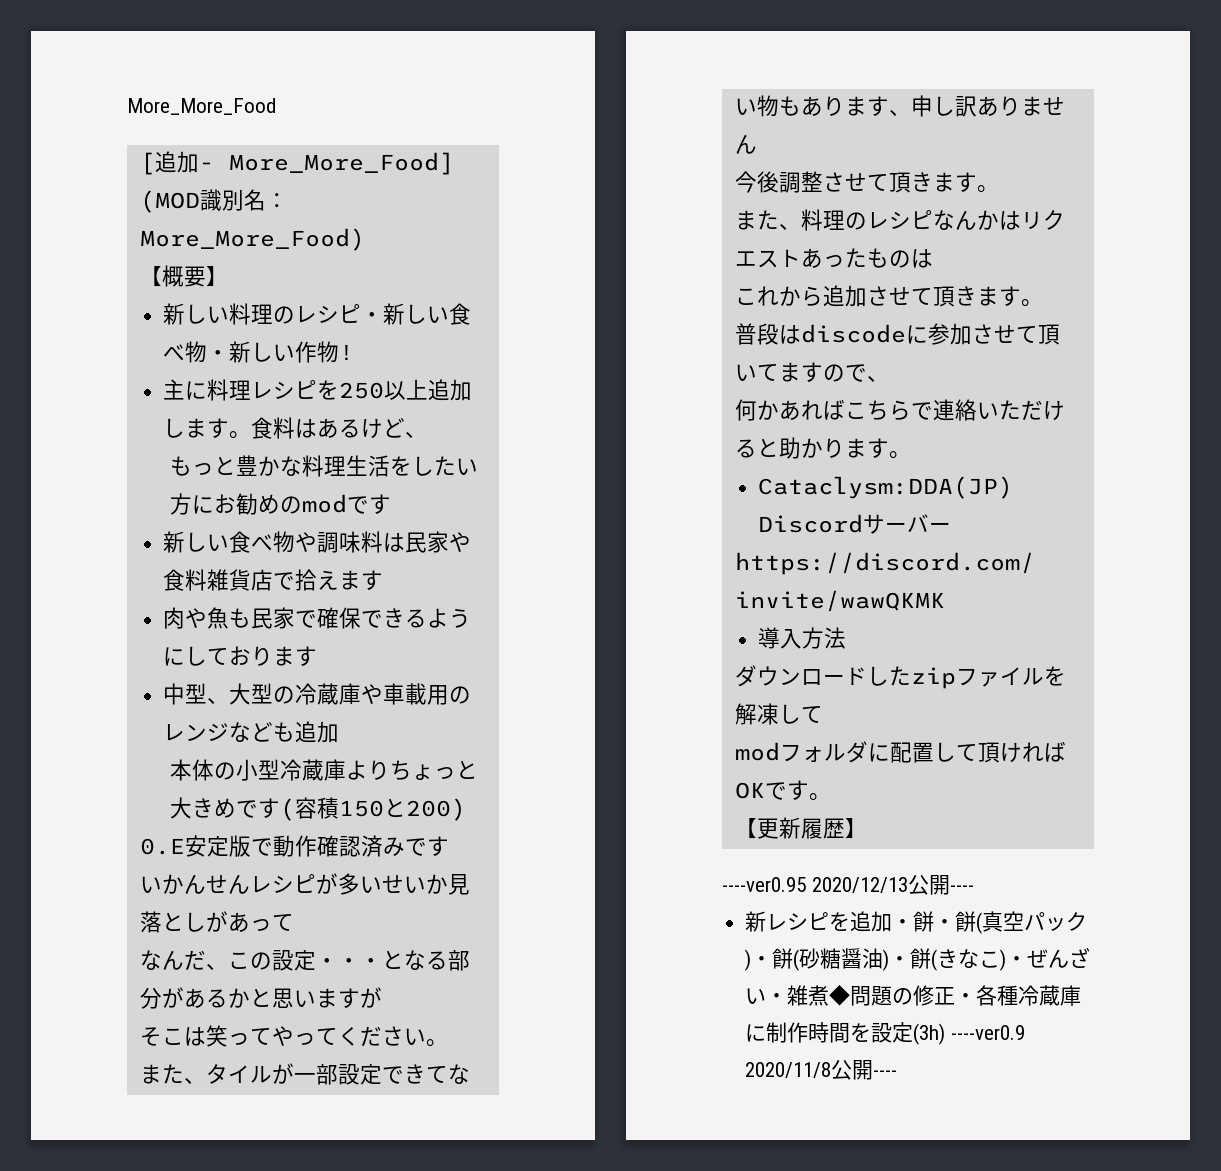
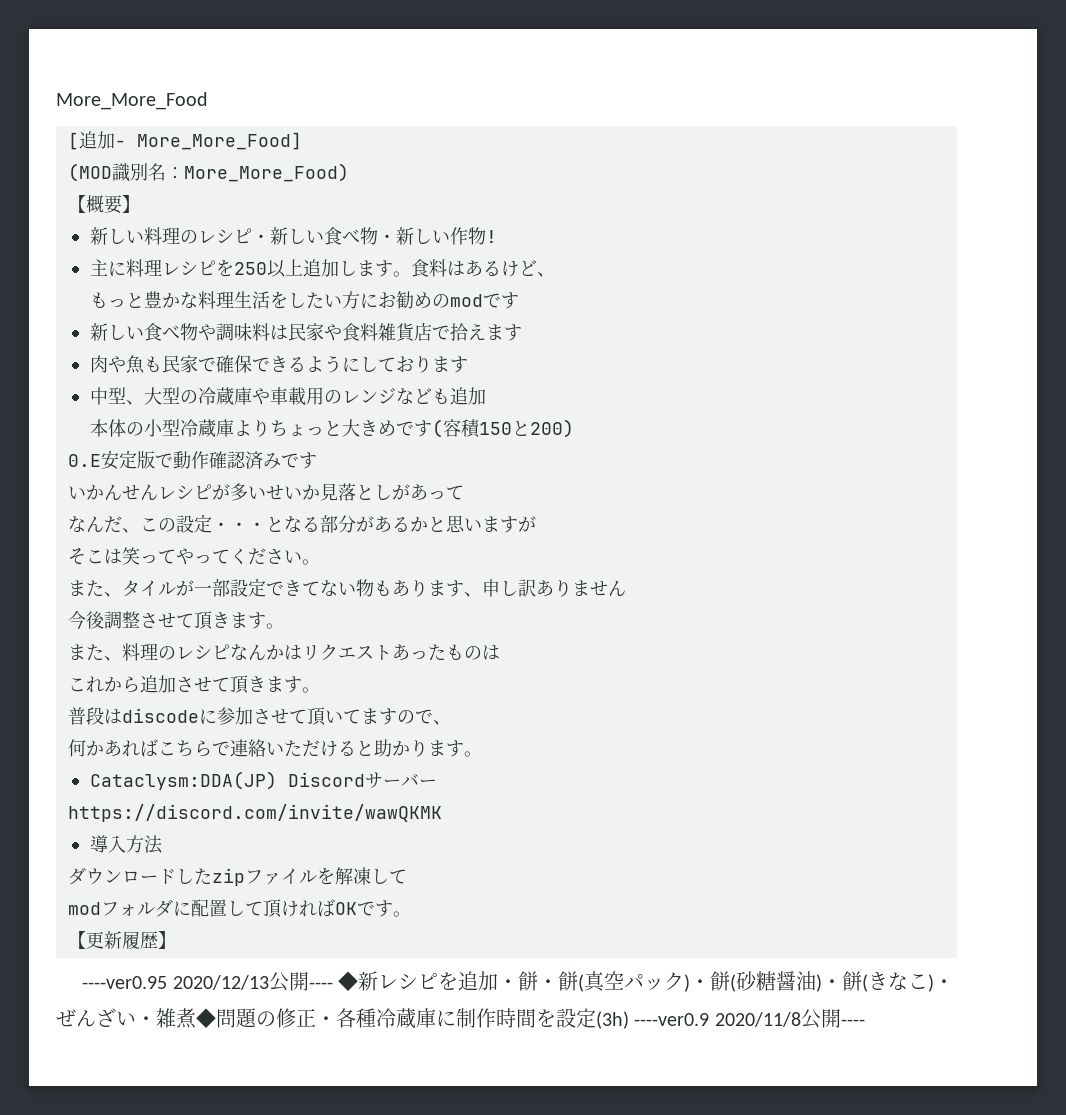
- ----ver0.95 2020/12/13公開----
- 新レシピを追加・餅・餅(真空パック)・餅(砂糖醤油)・餅(きなこ)・ぜんざい・雑煮◆問題の修正・各種冷蔵庫に制作時間を設定(3h) ----ver0.9 2020/11/8公開----
+ ----ver0.95 2020/12/13公開---- ◆新レシピを追加・餅・餅(真空パック)・餅(砂糖醤油)・餅(きなこ)・ぜんざい・雑煮◆問題の修正・各種冷蔵庫に制作時間を設定(3h) ----ver0.9 2020/11/8公開----

